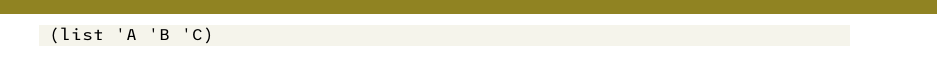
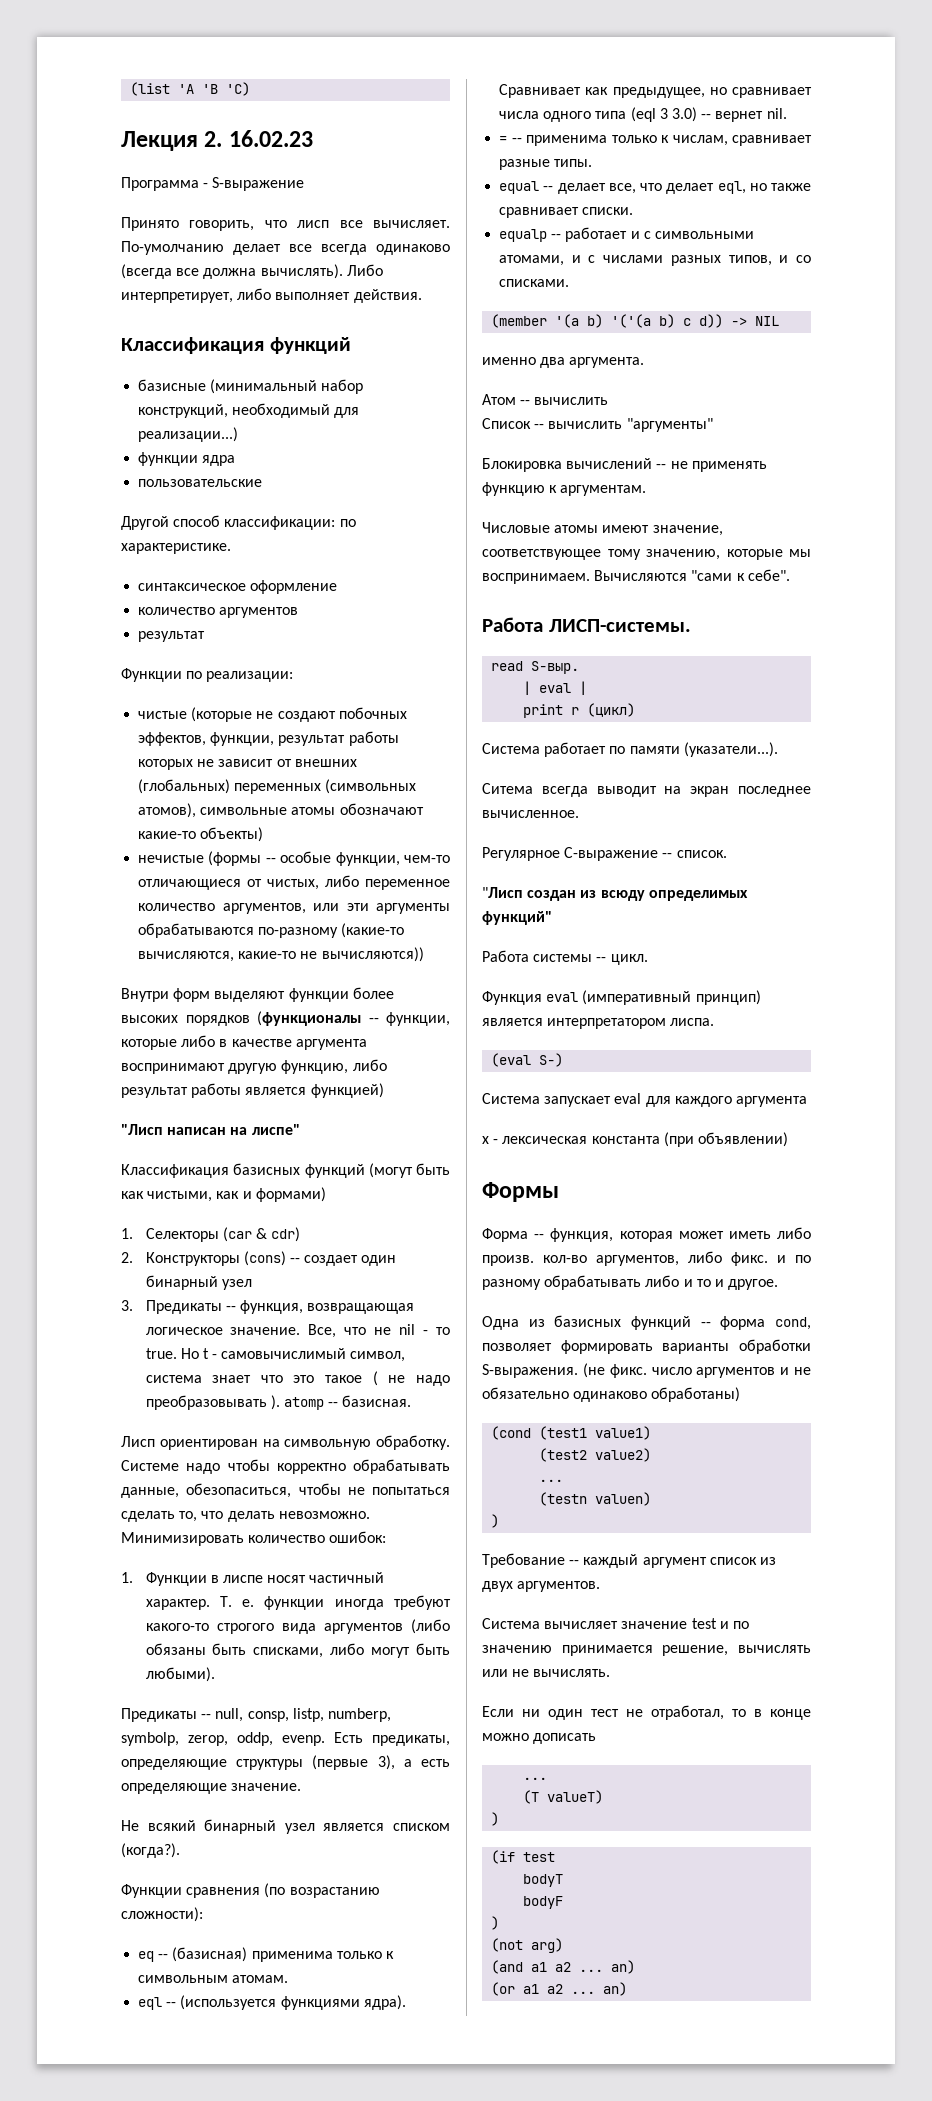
+ Лекция 2. 16.02.23
+ Программа - S-выражение
+ Принято говорить, что лисп все вычисляет. По-умолчанию делает все всегда одинаково (всегда все должна вычислять). Либо интерпретирует, либо выполняет действия.
+ Классификация функций
+ базисные (минимальный набор конструкций, необходимый для реализации...)
+ функции ядра
+ пользовательские
+ Другой способ классификации: по характеристике.
+ синтаксическое оформление
+ количество аргументов
+ результат
+ Функции по реализации:
+ чистые (которые не создают побочных эффектов, функции, результат работы которых не зависит от внешних (глобальных) переменных (символьных атомов), символьные атомы обозначают какие-то объекты)
+ нечистые (формы -- особые функции, чем-то отличающиеся от чистых, либо переменное количество аргументов, или эти аргументы обрабатываются по-разному (какие-то вычисляются, какие-то не вычисляются))
+ Внутри форм выделяют функции более высоких порядков (функционалы -- функции, которые либо в качестве аргумента воспринимают другую функцию, либо результат работы является функцией)
+ "Лисп написан на лиспе"
+ Классификация базисных функций (могут быть как чистыми, как и формами)
+ 1. Селекторы (car & cdr)
+ 2. Конструкторы (cons) -- создает один бинарный узел
+ 3. Предикаты -- функция, возвращающая логическое значение. Все, что не nil - то true. Но t - самовычислимый символ, система знает что это такое ( не надо преобразовывать ). atomp -- базисная.
+ Лисп ориентирован на символьную обработку. Системе надо чтобы корректно обрабатывать данные, обезопаситься, чтобы не попытаться сделать то, что делать невозможно. Минимизировать количество ошибок:
+ 1. Функции в лиспе носят частичный характер. Т. е. функции иногда требуют какого-то строгого вида аргументов (либо обязаны быть списками, либо могут быть любыми).
+ Предикаты -- null, consp, listp, numberp, symbolp, zerop, oddp, evenp. Есть предикаты, определяющие структуры (первые 3), а есть определяющие значение.
+ Не всякий бинарный узел является списком (когда?).
+ Функции сравнения (по возрастанию сложности):
+ eq -- (базисная) применима только к символьным атомам.
+ eql -- (используется функциями ядра). Сравнивает как предыдущее, но сравнивает числа одного типа (eql 3 3.0) -- вернет nil.
+ = -- применима только к числам, сравнивает разные типы.
+ equal -- делает все, что делает eql, но также сравнивает списки.
+ equalp -- работает и с символьными атомами, и с числами разных типов, и со списками.
+ (member '(a b) '('(a b) c d)) -> NIL
+ именно два аргумента.
+ Атом -- вычислить
+ Список -- вычислить "аргументы"
+ Блокировка вычислений -- не применять функцию к аргументам.
+ Числовые атомы имеют значение, соответствующее тому значению, которые мы воспринимаем. Вычисляются "сами к себе".
+ Работа ЛИСП-системы.
+ read S-выр.
+ | eval |
+ print r (цикл)
+ Система работает по памяти (указатели...).
+ Ситема всегда выводит на экран последнее вычисленное.
+ Регулярное С-выражение -- список.
+ "Лисп создан из всюду определимых функций"
+ Работа системы -- цикл.
+ Функция eval (императивный принцип) является интерпретатором лиспа.
+ (eval S-)
+ Система запускает eval для каждого аргумента
+ x - лексическая константа (при объявлении)
+ Формы
+ Форма -- функция, которая может иметь либо произв. кол-во аргументов, либо фикс. и по разному обрабатывать либо и то и другое.
+ Одна из базисных функций -- форма cond, позволяет формировать варианты обработки S-выражения. (не фикс. число аргументов и не обязательно одинаково обработаны)
+ (cond (test1 value1)
+ (test2 value2)
+ ...
+ (testn valuen)
+ )
+ Требование -- каждый аргумент список из двух аргументов.
+ Система вычисляет значение test и по значению принимается решение, вычислять или не вычислять.
+ Если ни один тест не отработал, то в конце можно дописать
+ ...
+ (T valueT)
+ )
+ (if test
+ bodyT
+ bodyF
+ )
+ (not arg)
+ (and a1 a2 ... an)
+ (or a1 a2 ... an)

